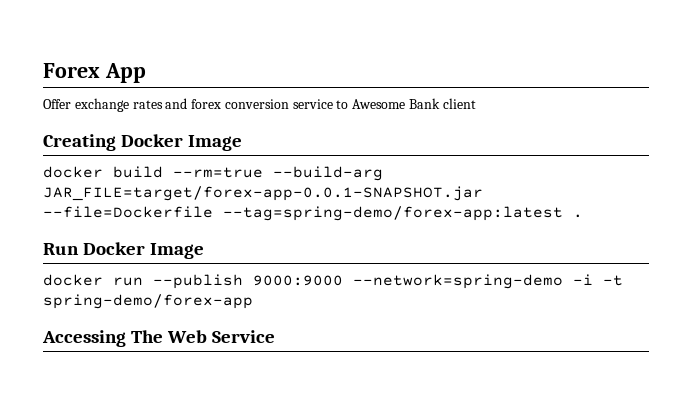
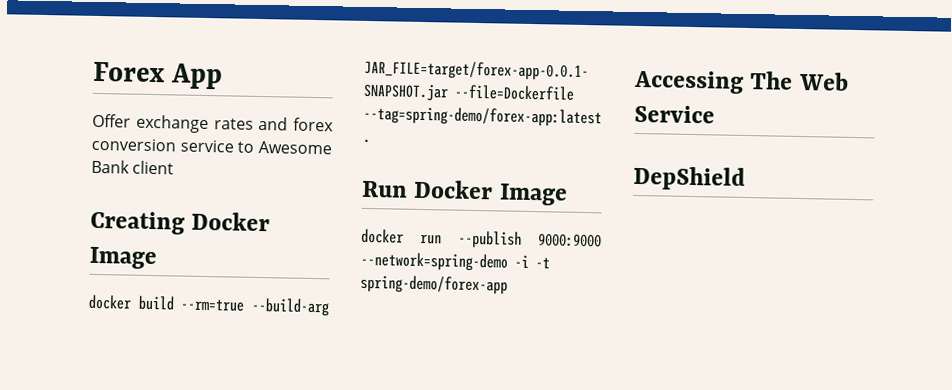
+ DepShield

